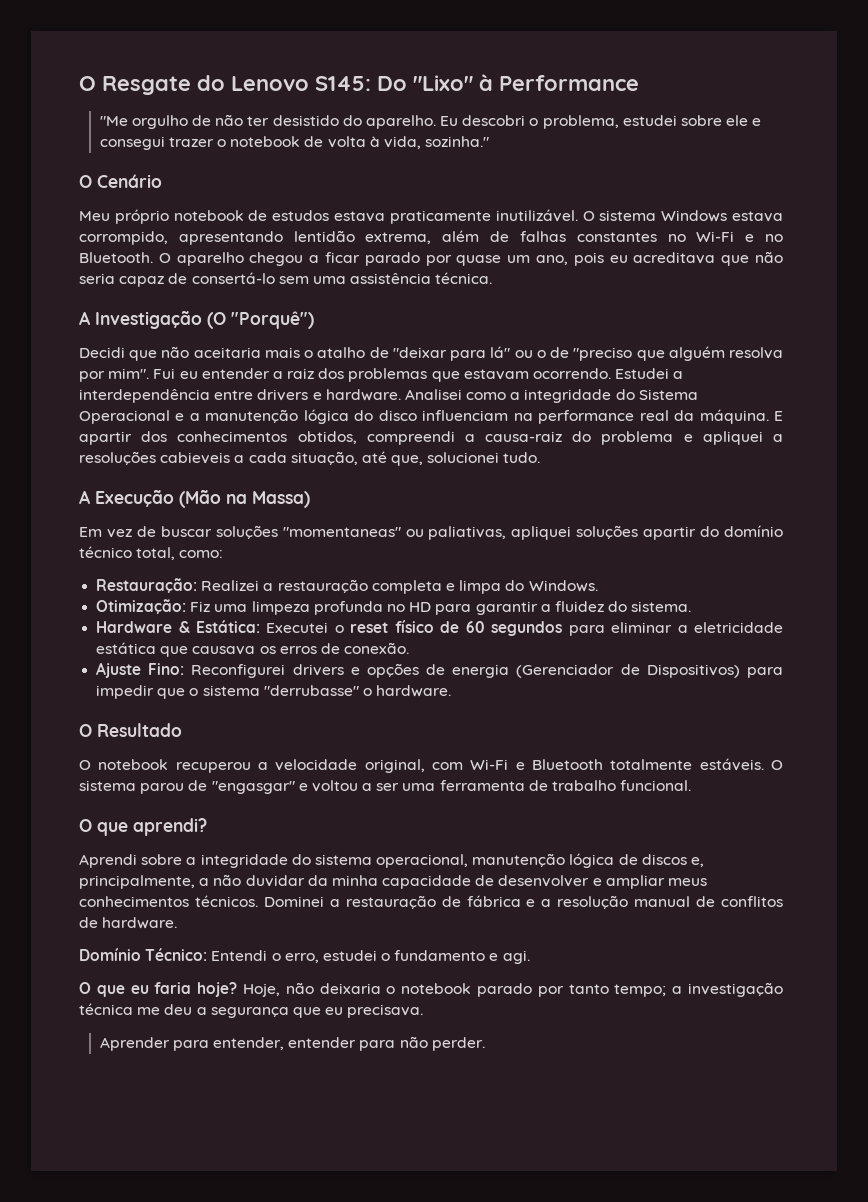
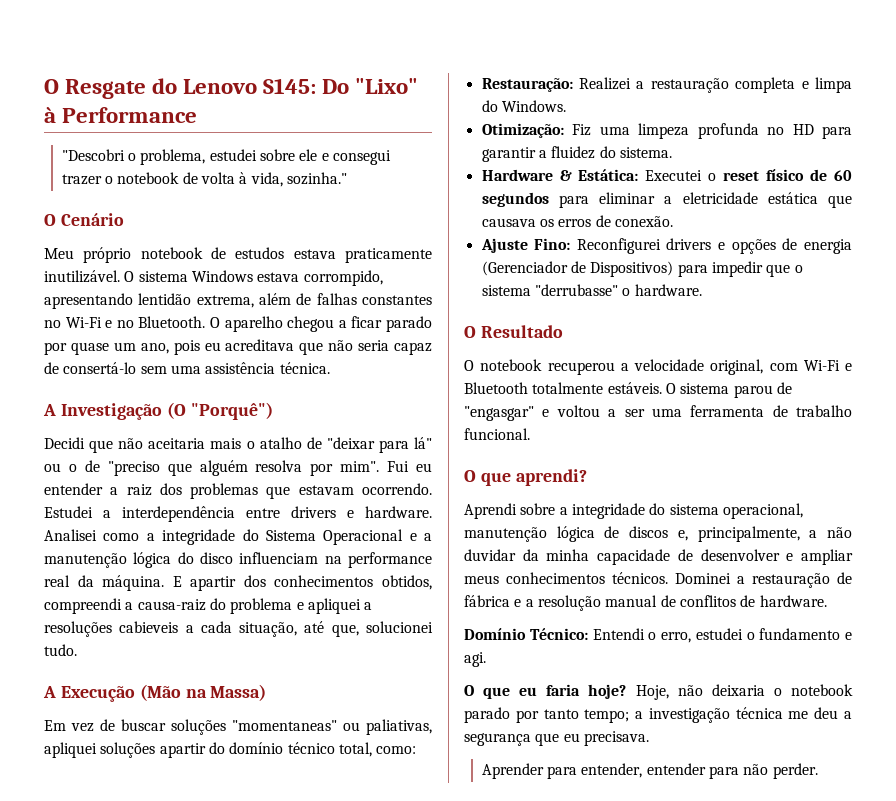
- "Me orgulho de não ter desistido do aparelho. Eu descobri o problema, estudei sobre ele e consegui trazer o notebook de volta à vida, sozinha."
+ "Descobri o problema, estudei sobre ele e consegui trazer o notebook de volta à vida, sozinha."

